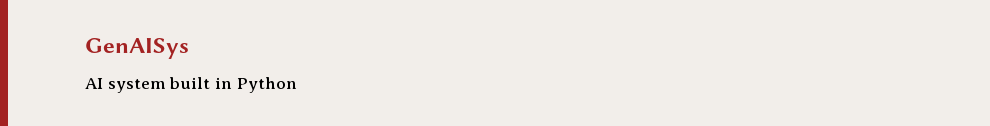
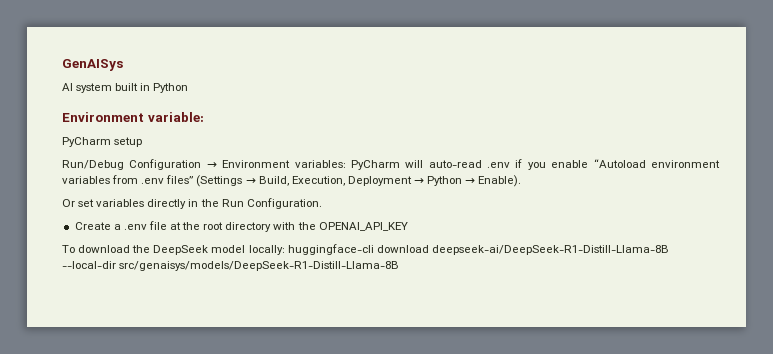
+ Environment variable:
+ PyCharm setup
+ Run/Debug Configuration → Environment variables: PyCharm will auto-read .env if you enable “Autoload environment variables from .env files” (Settings → Build, Execution, Deployment → Python → Enable).
+ Or set variables directly in the Run Configuration.
+ Create a .env file at the root directory with the OPENAI_API_KEY
+ To download the DeepSeek model locally: huggingface-cli download deepseek-ai/DeepSeek-R1-Distill-Llama-8B --local-dir src/genaisys/models/DeepSeek-R1-Distill-Llama-8B

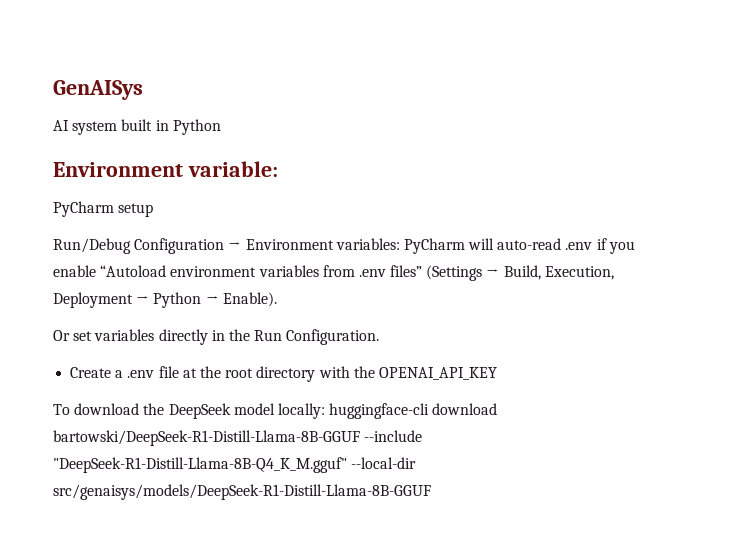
- To download the DeepSeek model locally: huggingface-cli download deepseek-ai/DeepSeek-R1-Distill-Llama-8B --local-dir src/genaisys/models/DeepSeek-R1-Distill-Llama-8B
+ To download the DeepSeek model locally: huggingface-cli download bartowski/DeepSeek-R1-Distill-Llama-8B-GGUF --include "DeepSeek-R1-Distill-Llama-8B-Q4_K_M.gguf" --local-dir src/genaisys/models/DeepSeek-R1-Distill-Llama-8B-GGUF

